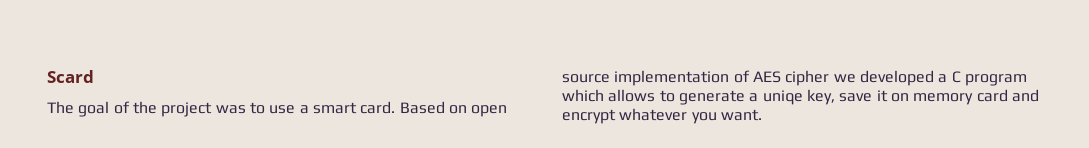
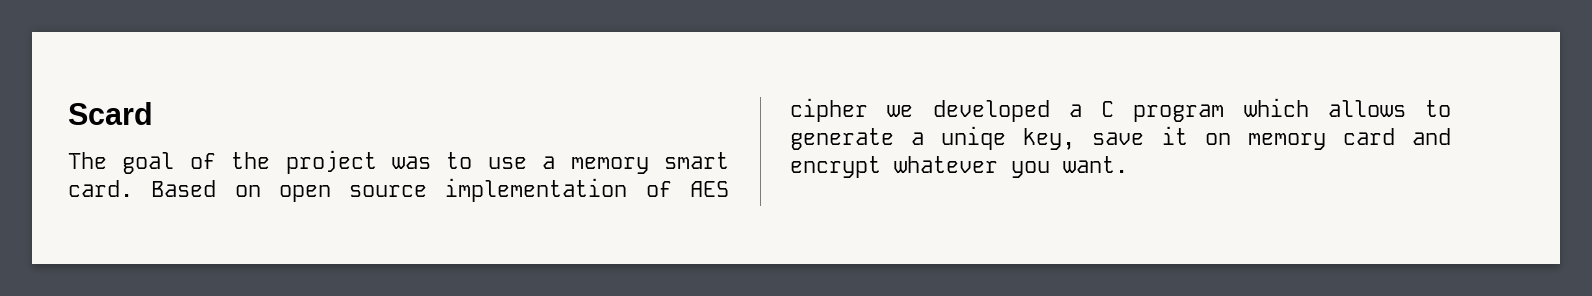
- The goal of the project was to use a smart card.
+ The goal of the project was to use a memory smart card.

